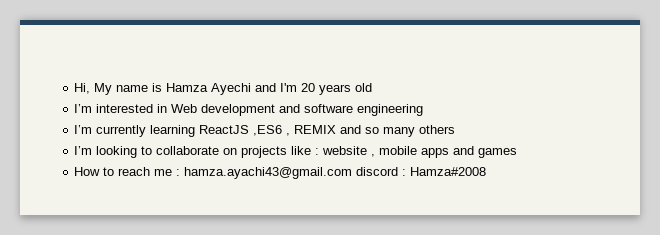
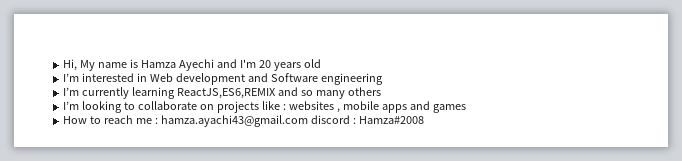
- I’m interested in Web development and software engineering
+ I’m interested in Web development and Software engineering
- I’m currently learning ReactJS ,ES6 , REMIX and so many others
+ I’m currently learning ReactJS,ES6,REMIX and so many others
- I’m looking to collaborate on projects like : website , mobile apps and games
+ I’m looking to collaborate on projects like : websites , mobile apps and games

